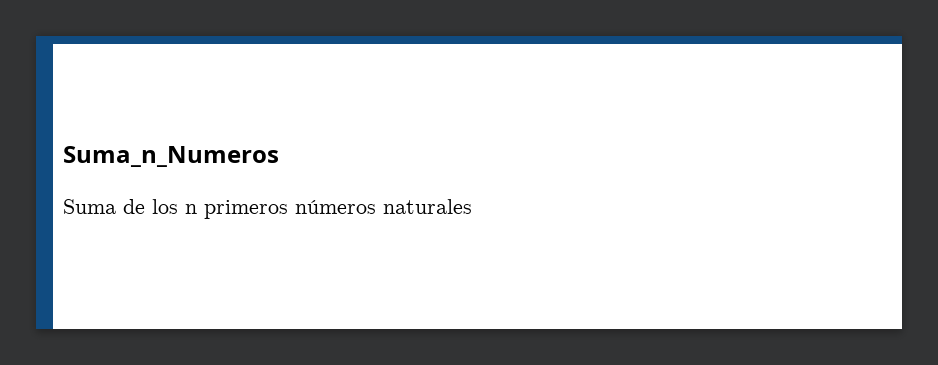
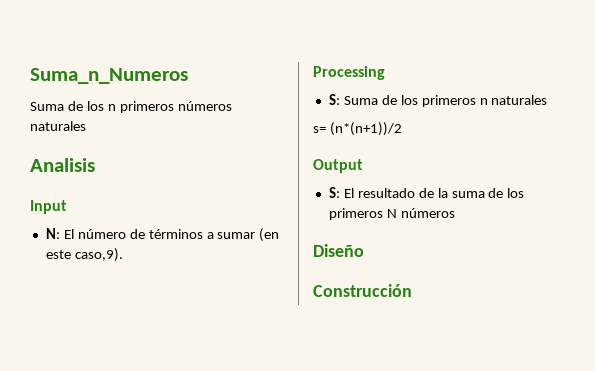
+ Analisis
+ Input
+ N: El número de términos a sumar (en este caso,9).
+ Processing
+ S: Suma de los primeros n naturales
+ s= (n*(n+1))/2
+ Output
+ S: El resultado de la suma de los primeros N números
+ Diseño
+ Construcción

